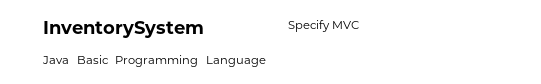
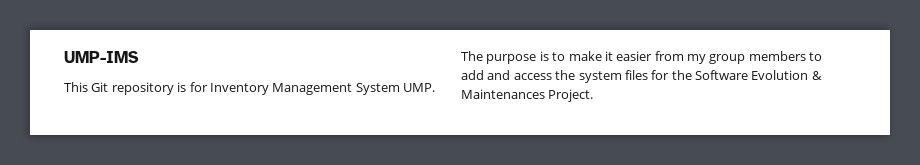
- InventorySystem
- Java Basic Programming Language Specify MVC
+ UMP-IMS
+ This Git repository is for Inventory Management System UMP. The purpose is to make it easier from my group members to add and access the system files for the Software Evolution & Maintenances Project.

